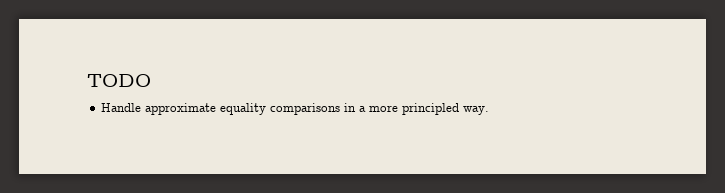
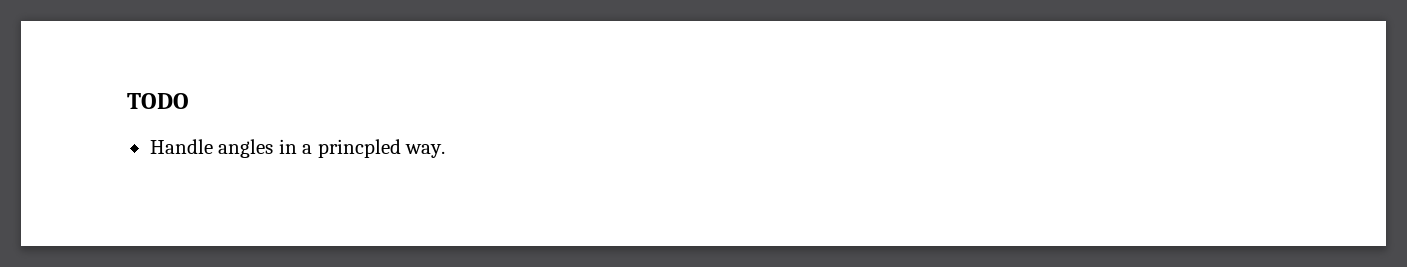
- Handle approximate equality comparisons in a more principled way.
+ Handle angles in a princpled way.

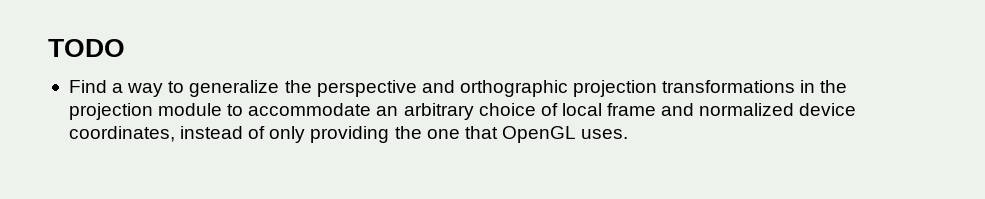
- Handle angles in a princpled way.
+ Find a way to generalize the perspective and orthographic projection transformations in the projection module to accommodate an arbitrary choice of local frame and normalized device coordinates, instead of only providing the one that OpenGL uses.

